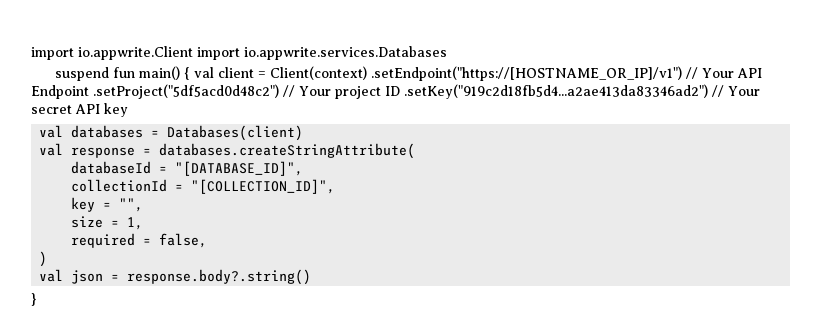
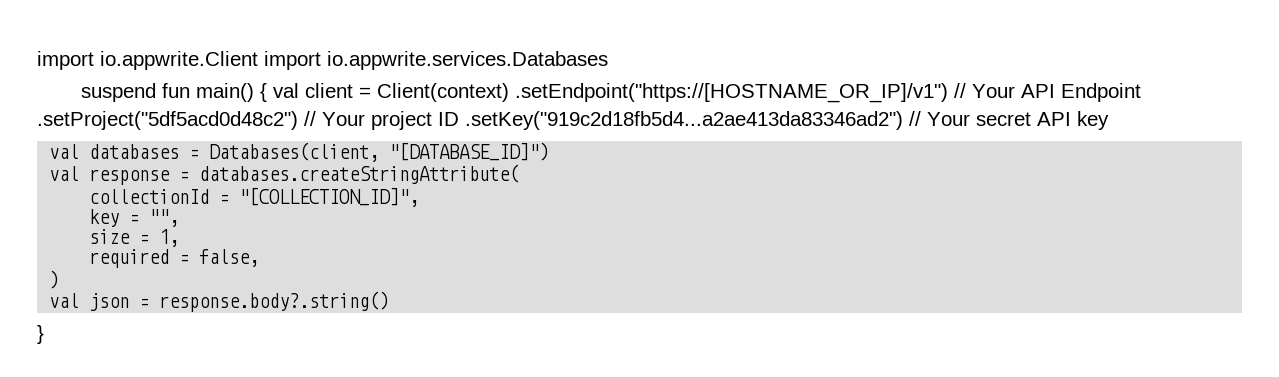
- val databases = Databases(client)
+ val databases = Databases(client, "[DATABASE_ID]")
- databaseId = "[DATABASE_ID]",

